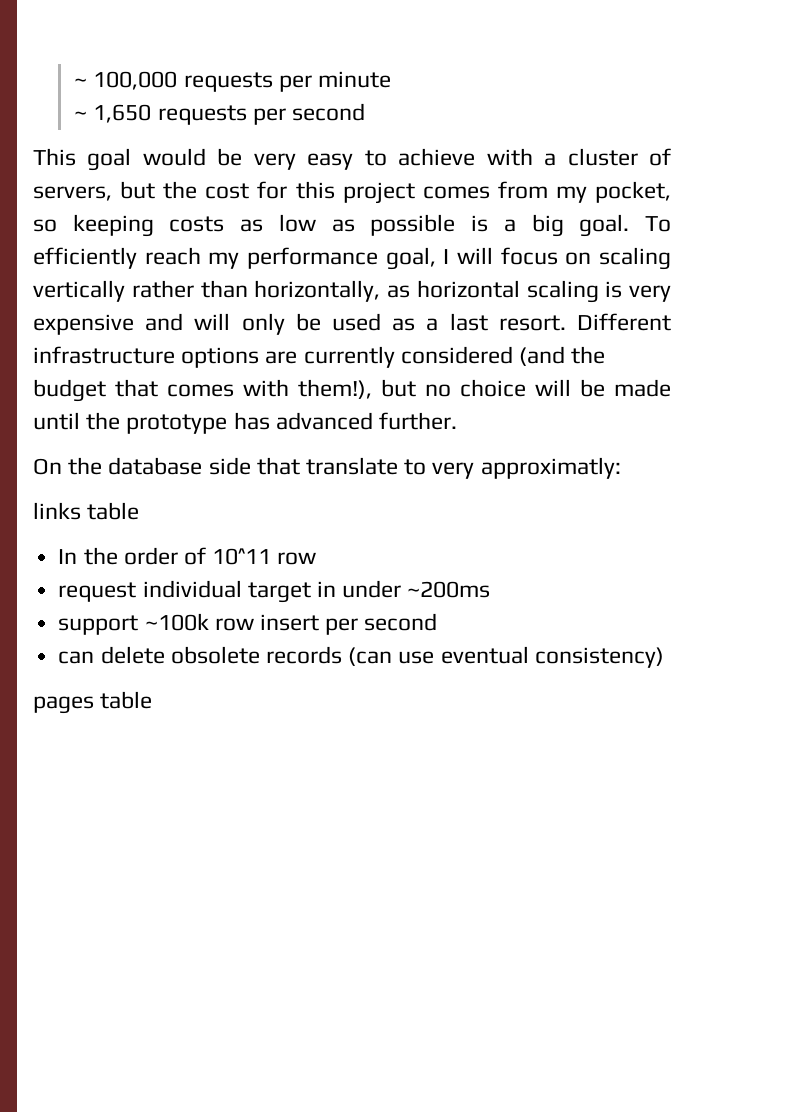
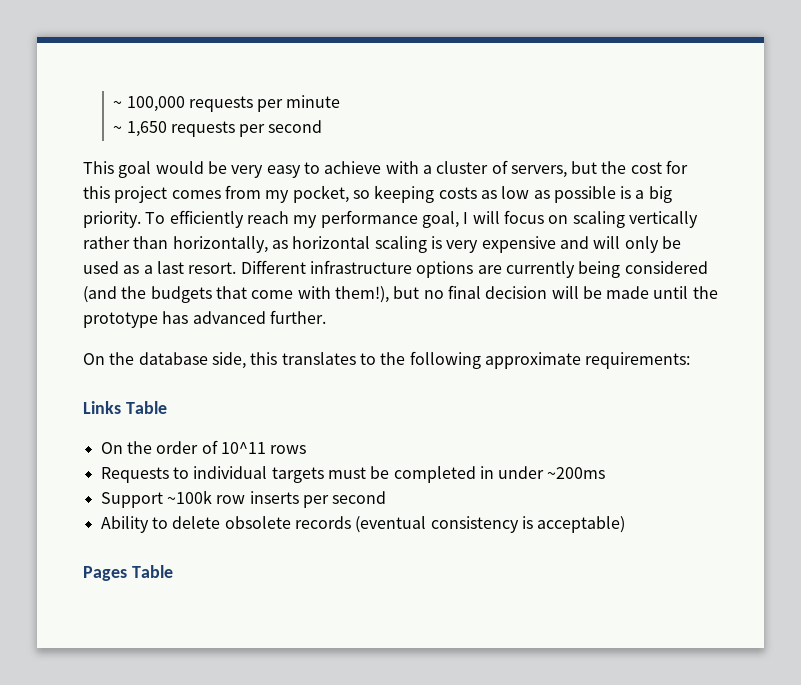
- This goal would be very easy to achieve with a cluster of servers, but the cost for this project comes from my pocket, so keeping costs as low as possible is a big goal.
+ This goal would be very easy to achieve with a cluster of servers, but the cost for this project comes from my pocket, so keeping costs as low as possible is a big priority.
- Different infrastructure options are currently considered (and the budget that comes with them!), but no choice will be made until the prototype has advanced further.
+ Different infrastructure options are currently being considered (and the budgets that come with them!), but no final decision will be made until the prototype has advanced further.
- On the database side that translate to very approximatly:
- links table
- In the order of 10^11 row
- request individual target in under ~200ms
+ On the database side, this translates to the following approximate requirements:
+ Links Table
+ On the order of 10^11 rows
+ Requests to individual targets must be completed in under ~200ms
- support ~100k row insert per second
- can delete obsolete records (can use eventual consistency)
- pages table
+ Support ~100k row inserts per second
+ Ability to delete obsolete records (eventual consistency is acceptable)
+ Pages Table

